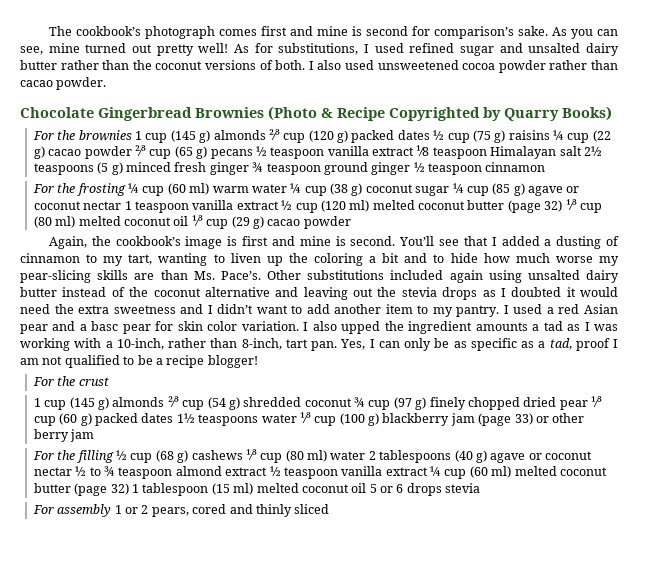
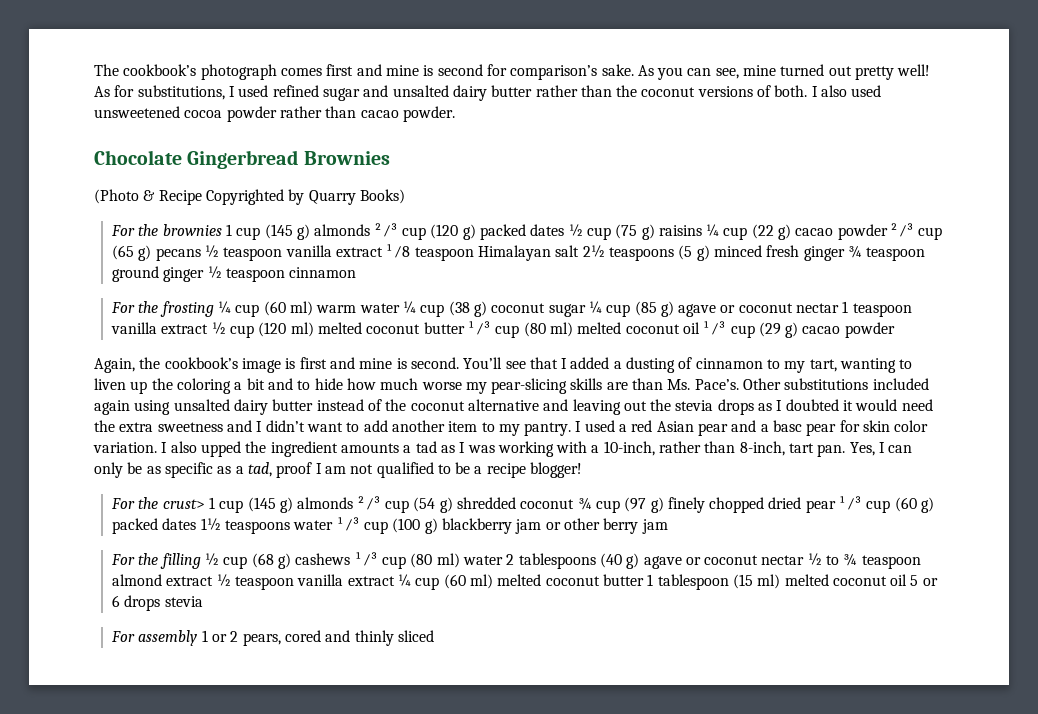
- Chocolate Gingerbread Brownies (Photo & Recipe Copyrighted by Quarry Books)
+ Chocolate Gingerbread Brownies
+ (Photo & Recipe Copyrighted by Quarry Books)
- For the frosting ¼ cup (60 ml) warm water ¼ cup (38 g) coconut sugar ¼ cup (85 g) agave or coconut nectar 1 teaspoon vanilla extract ½ cup (120 ml) melted coconut butter (page 32) ¹⁄³ cup (80 ml) melted coconut oil ¹⁄³ cup (29 g) cacao powder
+ For the frosting ¼ cup (60 ml) warm water ¼ cup (38 g) coconut sugar ¼ cup (85 g) agave or coconut nectar 1 teaspoon vanilla extract ½ cup (120 ml) melted coconut butter ¹⁄³ cup (80 ml) melted coconut oil ¹⁄³ cup (29 g) cacao powder
- For the crust
- 1 cup (145 g) almonds ²⁄³ cup (54 g) shredded coconut ¾ cup (97 g) finely chopped dried pear ¹⁄³ cup (60 g) packed dates 1½ teaspoons water ¹⁄³ cup (100 g) blackberry jam (page 33) or other berry jam
+ For the crust> 1 cup (145 g) almonds ²⁄³ cup (54 g) shredded coconut ¾ cup (97 g) finely chopped dried pear ¹⁄³ cup (60 g) packed dates 1½ teaspoons water ¹⁄³ cup (100 g) blackberry jam or other berry jam
- For the filling ½ cup (68 g) cashews ¹⁄³ cup (80 ml) water 2 tablespoons (40 g) agave or coconut nectar ½ to ¾ teaspoon almond extract ½ teaspoon vanilla extract ¼ cup (60 ml) melted coconut butter (page 32) 1 tablespoon (15 ml) melted coconut oil 5 or 6 drops stevia
+ For the filling ½ cup (68 g) cashews ¹⁄³ cup (80 ml) water 2 tablespoons (40 g) agave or coconut nectar ½ to ¾ teaspoon almond extract ½ teaspoon vanilla extract ¼ cup (60 ml) melted coconut butter 1 tablespoon (15 ml) melted coconut oil 5 or 6 drops stevia

